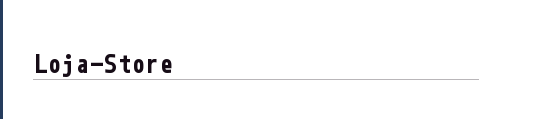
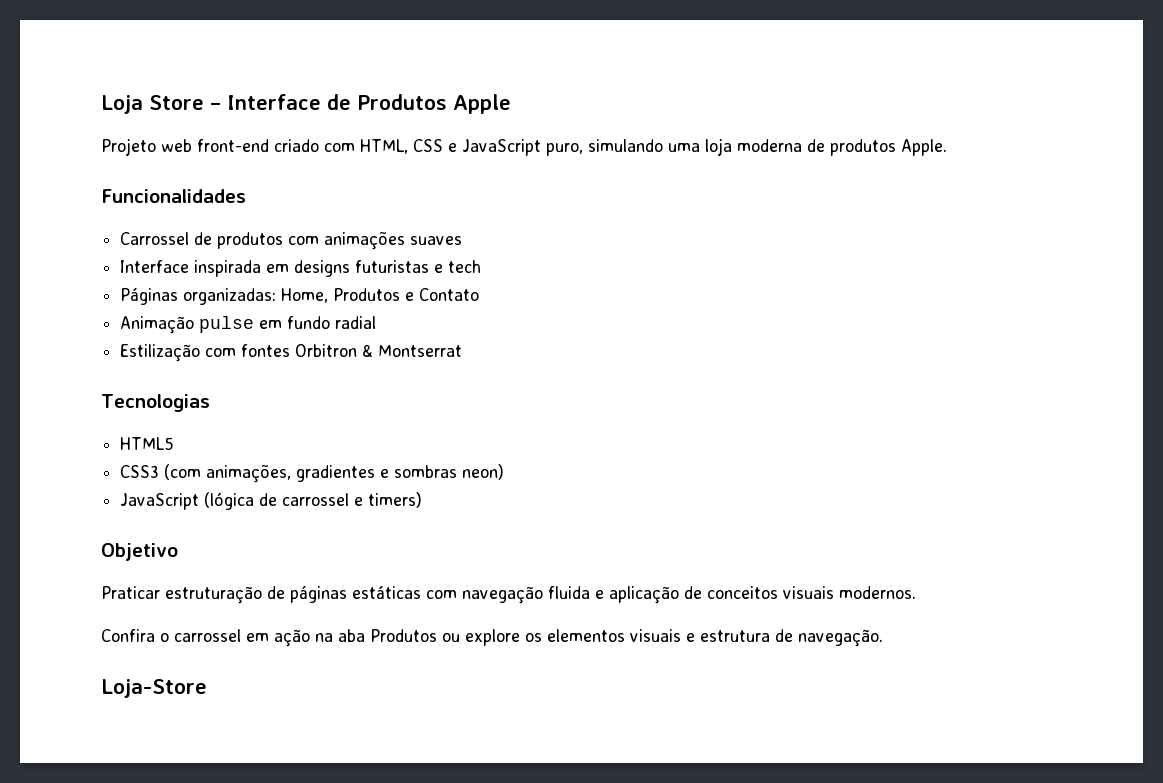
+ Loja Store – Interface de Produtos Apple
+ Projeto web front-end criado com HTML, CSS e JavaScript puro, simulando uma loja moderna de produtos Apple.
+ Funcionalidades
+ Carrossel de produtos com animações suaves
+ Interface inspirada em designs futuristas e tech
+ Páginas organizadas: Home, Produtos e Contato
+ Animação pulse em fundo radial
+ Estilização com fontes Orbitron & Montserrat
+ Tecnologias
+ HTML5
+ CSS3 (com animações, gradientes e sombras neon)
+ JavaScript (lógica de carrossel e timers)
+ Objetivo
+ Praticar estruturação de páginas estáticas com navegação fluida e aplicação de conceitos visuais modernos.
+ Confira o carrossel em ação na aba Produtos ou explore os elementos visuais e estrutura de navegação.

